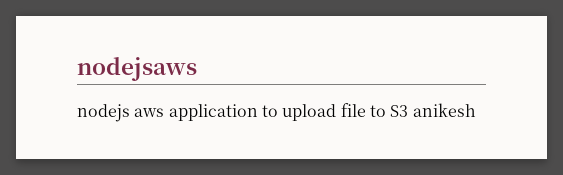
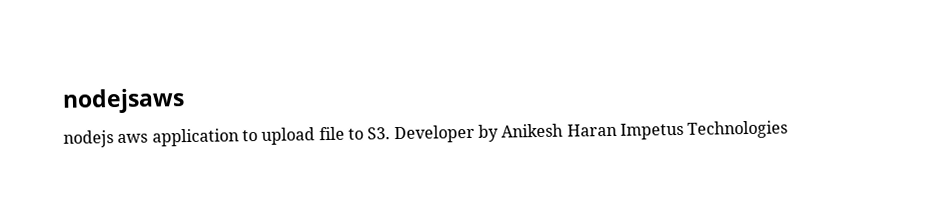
- nodejs aws application to upload file to S3 anikesh
+ nodejs aws application to upload file to S3. Developer by Anikesh Haran Impetus Technologies

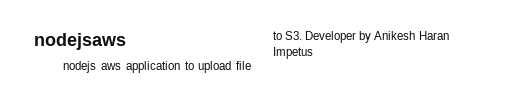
- nodejs aws application to upload file to S3. Developer by Anikesh Haran Impetus Technologies
+ nodejs aws application to upload file to S3. Developer by Anikesh Haran Impetus

